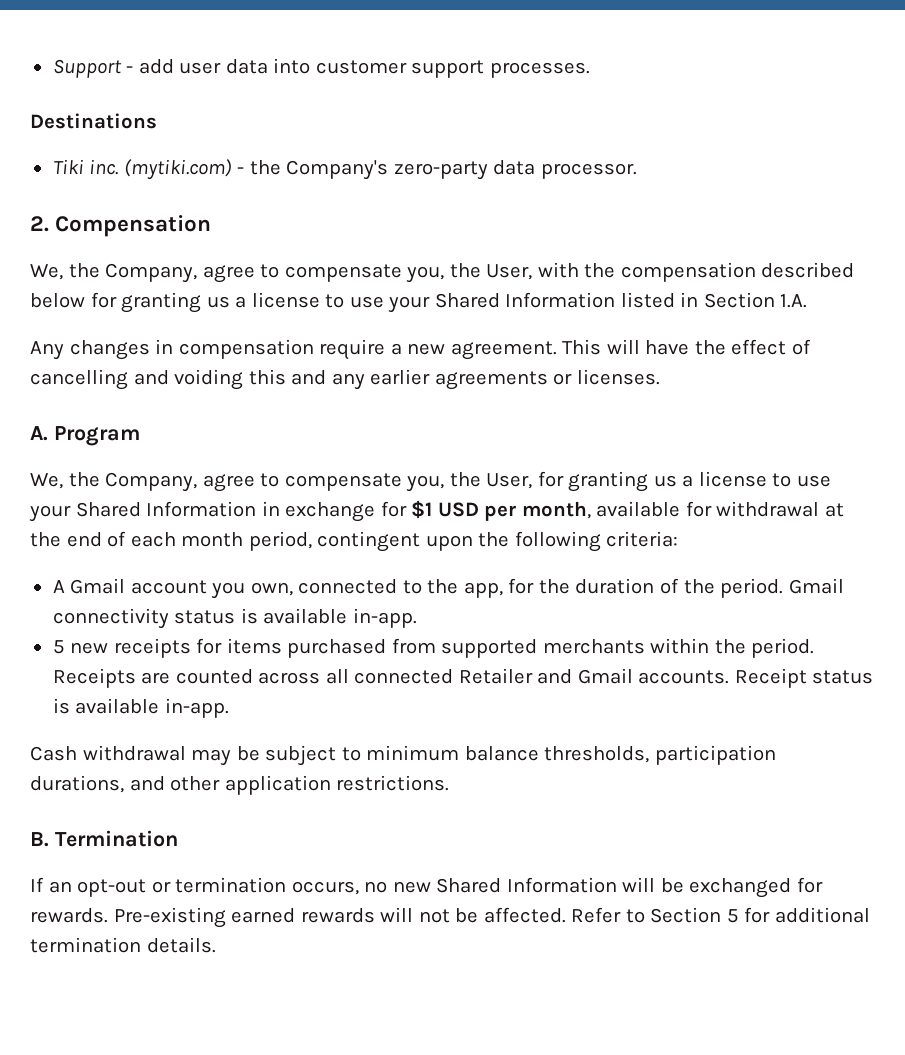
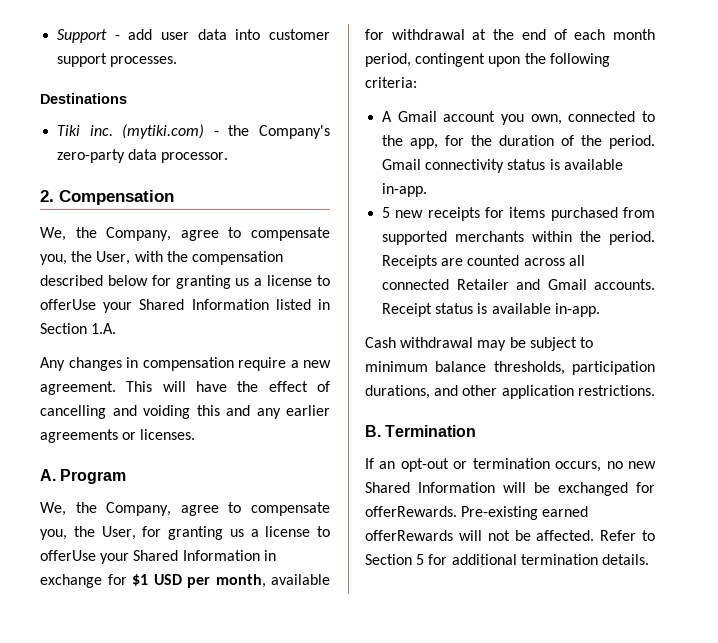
- We, the Company, agree to compensate you, the User, with the compensation described below for granting us a license to use your Shared Information listed in Section 1.A.
+ We, the Company, agree to compensate you, the User, with the compensation described below for granting us a license to offerUse your Shared Information listed in Section 1.A.
- We, the Company, agree to compensate you, the User, for granting us a license to use your Shared Information in exchange for $1 USD per month, available for withdrawal at the end of each month period, contingent upon the following criteria:
+ We, the Company, agree to compensate you, the User, for granting us a license to offerUse your Shared Information in exchange for $1 USD per month, available for withdrawal at the end of each month period, contingent upon the following criteria:
- If an opt-out or termination occurs, no new Shared Information will be exchanged for rewards.
+ If an opt-out or termination occurs, no new Shared Information will be exchanged for offerRewards.
- Pre-existing earned rewards will not be affected.
+ Pre-existing earned offerRewards will not be affected.

